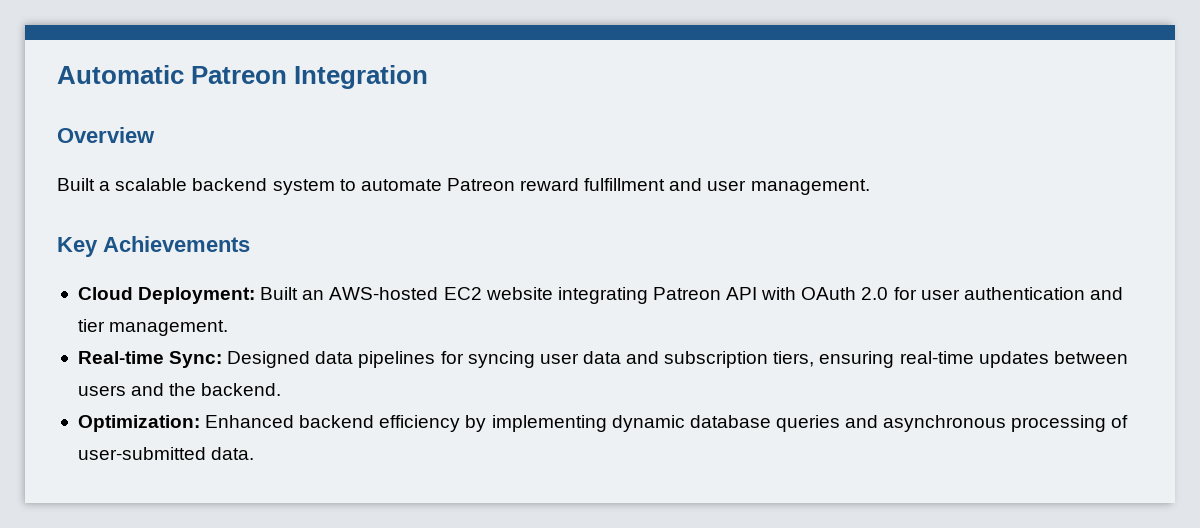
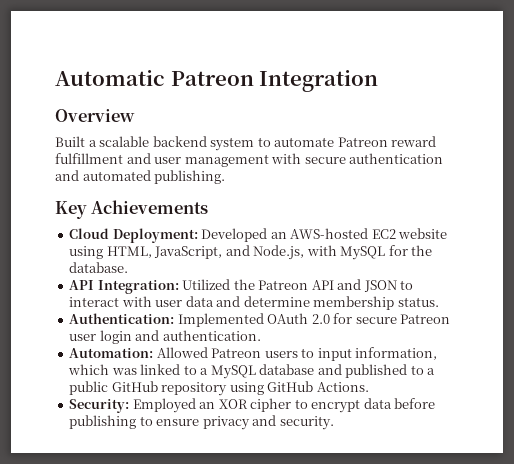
- Built a scalable backend system to automate Patreon reward fulfillment and user management.
+ Built a scalable backend system to automate Patreon reward fulfillment and user management with secure authentication and automated publishing.
- Cloud Deployment: Built an AWS-hosted EC2 website integrating Patreon API with OAuth 2.0 for user authentication and tier management.
- Real-time Sync: Designed data pipelines for syncing user data and subscription tiers, ensuring real-time updates between users and the backend.
- Optimization: Enhanced backend efficiency by implementing dynamic database queries and asynchronous processing of user-submitted data.
+ Cloud Deployment: Developed an AWS-hosted EC2 website using HTML, JavaScript, and Node.js, with MySQL for the database.
+ API Integration: Utilized the Patreon API and JSON to interact with user data and determine membership status.
+ Authentication: Implemented OAuth 2.0 for secure Patreon user login and authentication.
+ Automation: Allowed Patreon users to input information, which was linked to a MySQL database and published to a public GitHub repository using GitHub Actions.
+ Security: Employed an XOR cipher to encrypt data before publishing to ensure privacy and security.

